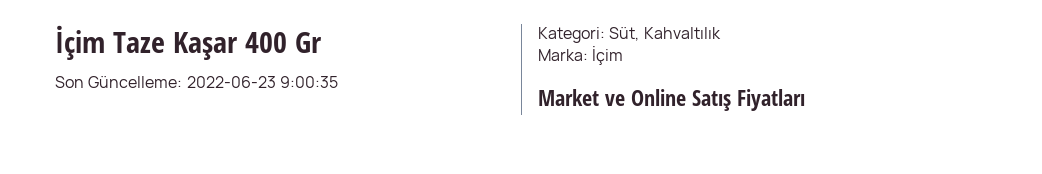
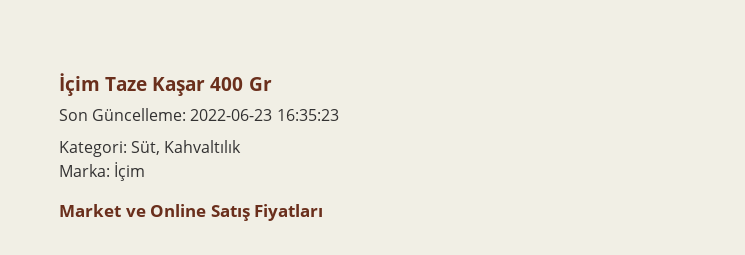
- Son Güncelleme: 2022-06-23 9:00:35
+ Son Güncelleme: 2022-06-23 16:35:23

